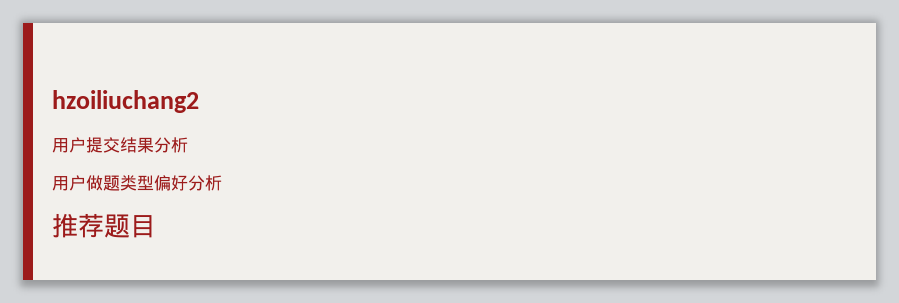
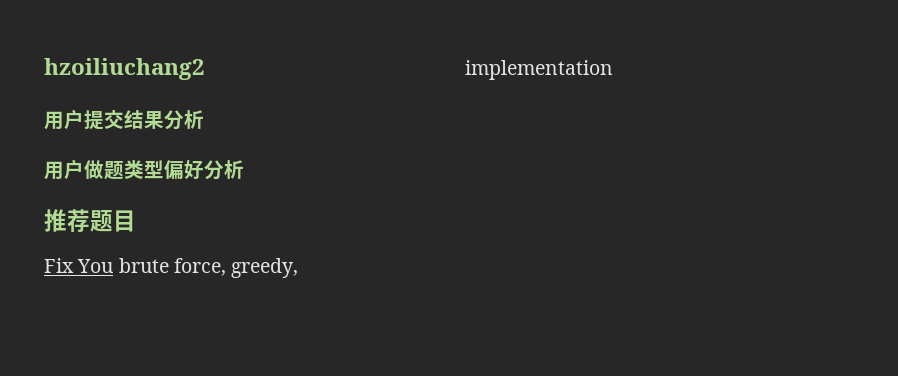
+ Fix You brute force, greedy, implementation

